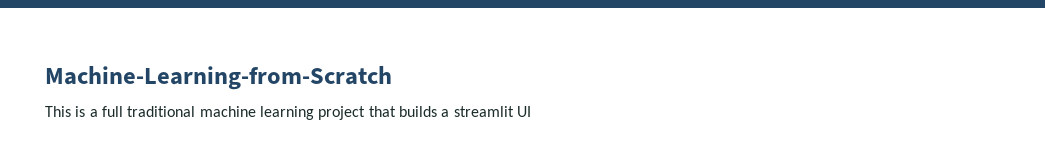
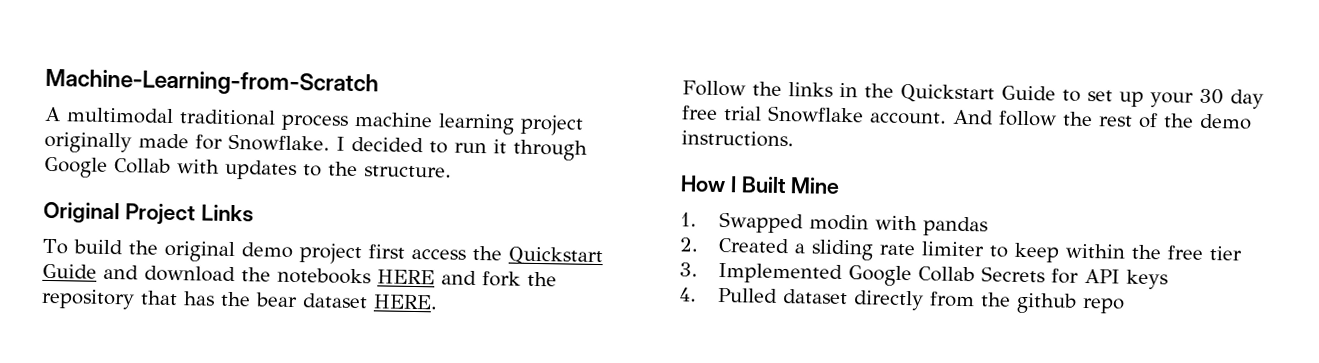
- This is a full traditional machine learning project that builds a streamlit UI
+ A multimodal traditional process machine learning project originally made for Snowflake. I decided to run it through Google Collab with updates to the structure.
+ Original Project Links
+ To build the original demo project first access the Quickstart Guide and download the notebooks HERE and fork the repository that has the bear dataset HERE.
+ Follow the links in the Quickstart Guide to set up your 30 day free trial Snowflake account. And follow the rest of the demo instructions.
+ How I Built Mine
+ 1. Swapped modin with pandas
+ 2. Created a sliding rate limiter to keep within the free tier
+ 3. Implemented Google Collab Secrets for API keys
+ 4. Pulled dataset directly from the github repo

